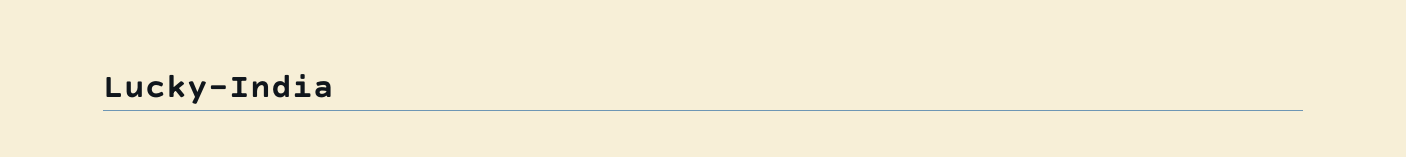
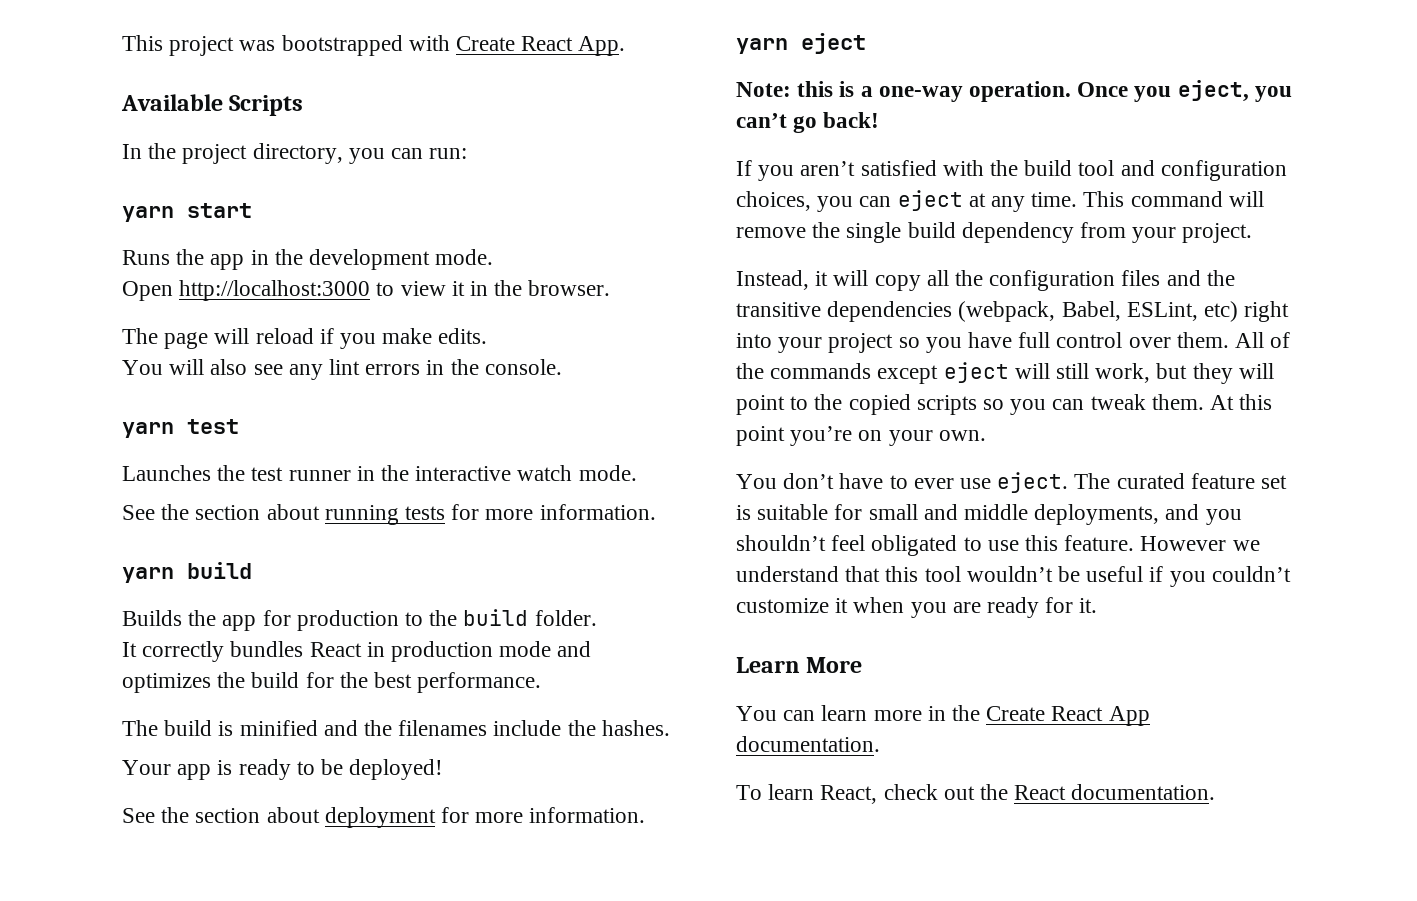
- Lucky-India
+ This project was bootstrapped with Create React App.
+ Available Scripts
+ In the project directory, you can run:
+ yarn start
+ Runs the app in the development mode.
+ Open http://localhost:3000 to view it in the browser.
+ The page will reload if you make edits.
+ You will also see any lint errors in the console.
+ yarn test
+ Launches the test runner in the interactive watch mode.
+ See the section about running tests for more information.
+ yarn build
+ Builds the app for production to the build folder.
+ It correctly bundles React in production mode and optimizes the build for the best performance.
+ The build is minified and the filenames include the hashes.
+ Your app is ready to be deployed!
+ See the section about deployment for more information.
+ yarn eject
+ Note: this is a one-way operation. Once you eject, you can’t go back!
+ If you aren’t satisfied with the build tool and configuration choices, you can eject at any time. This command will remove the single build dependency from your project.
+ Instead, it will copy all the configuration files and the transitive dependencies (webpack, Babel, ESLint, etc) right into your project so you have full control over them. All of the commands except eject will still work, but they will point to the copied scripts so you can tweak them. At this point you’re on your own.
+ You don’t have to ever use eject. The curated feature set is suitable for small and middle deployments, and you shouldn’t feel obligated to use this feature. However we understand that this tool wouldn’t be useful if you couldn’t customize it when you are ready for it.
+ Learn More
+ You can learn more in the Create React App documentation.
+ To learn React, check out the React documentation.

